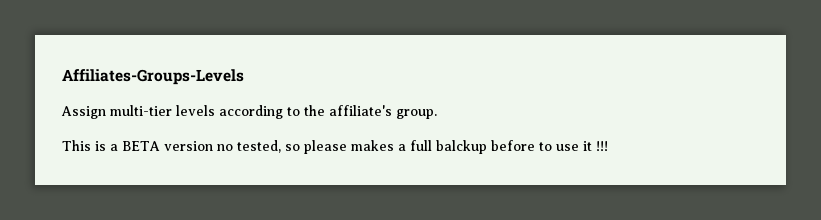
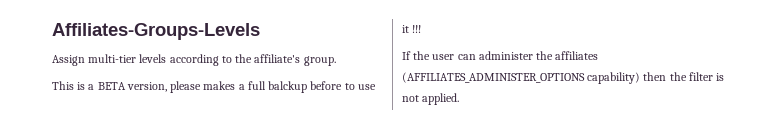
- This is a BETA version no tested, so please makes a full balckup before to use it !!!
+ This is a BETA version, please makes a full balckup before to use it !!!
+ If the user can administer the affiliates (AFFILIATES_ADMINISTER_OPTIONS capability) then the filter is not applied.

